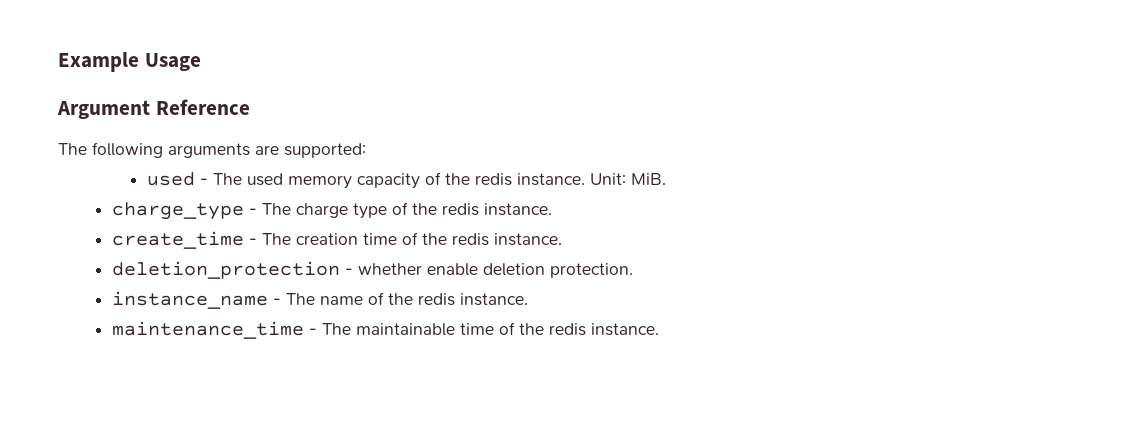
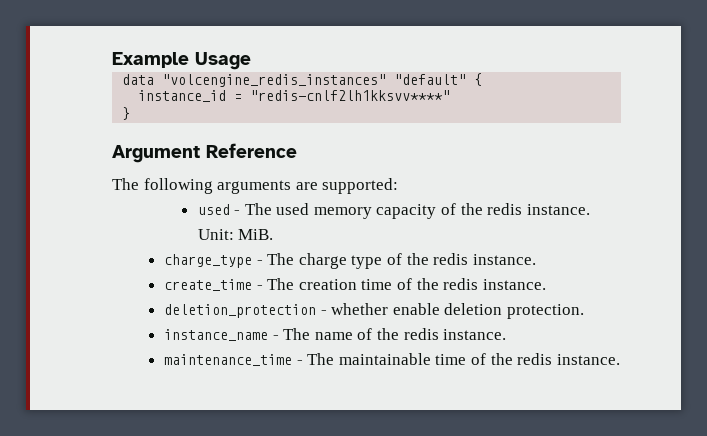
+ data "volcengine_redis_instances" "default" {
+ instance_id = "redis-cnlf2lh1kksvv****"
+ }

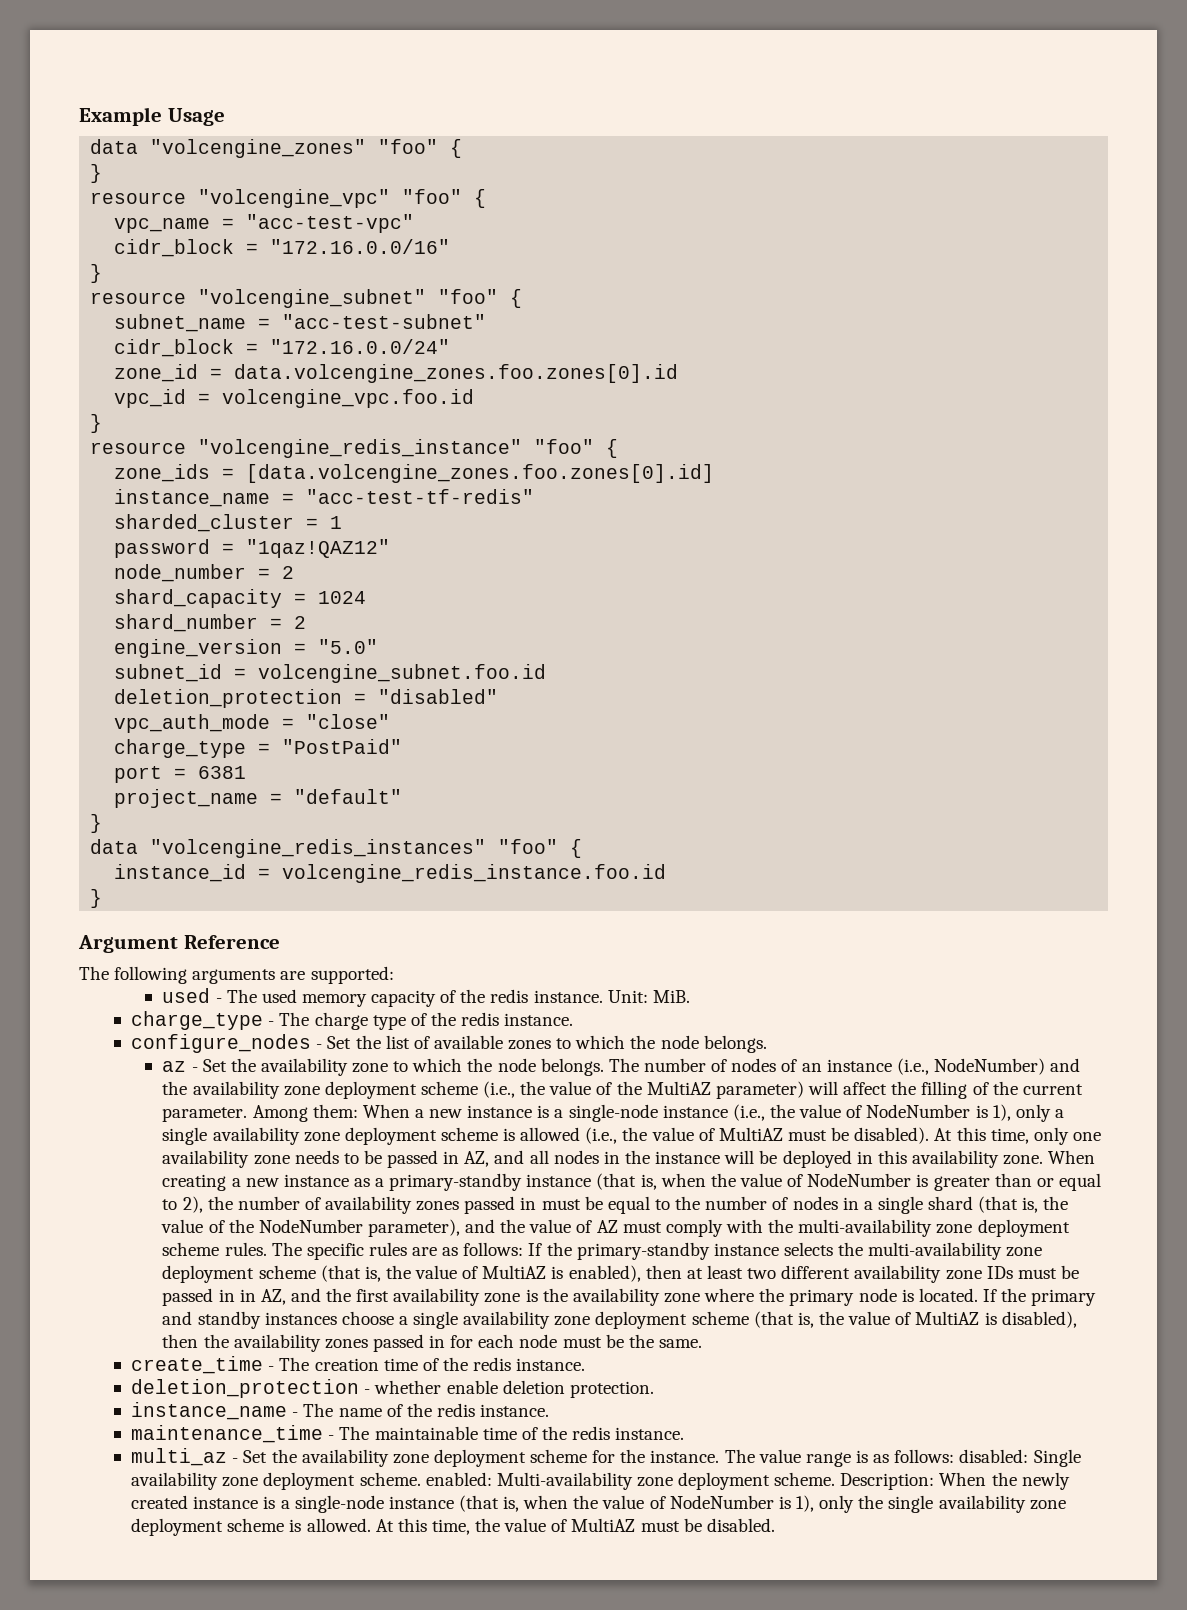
+ data "volcengine_zones" "foo" {
+ }
+ resource "volcengine_vpc" "foo" {
+ vpc_name = "acc-test-vpc"
+ cidr_block = "172.16.0.0/16"
+ }
+ resource "volcengine_subnet" "foo" {
+ subnet_name = "acc-test-subnet"
+ cidr_block = "172.16.0.0/24"
+ zone_id = data.volcengine_zones.foo.zones[0].id
+ vpc_id = volcengine_vpc.foo.id
+ }
+ resource "volcengine_redis_instance" "foo" {
+ zone_ids = [data.volcengine_zones.foo.zones[0].id]
+ instance_name = "acc-test-tf-redis"
+ sharded_cluster = 1
+ password = "1qaz!QAZ12"
+ node_number = 2
+ shard_capacity = 1024
+ shard_number = 2
+ engine_version = "5.0"
+ subnet_id = volcengine_subnet.foo.id
+ deletion_protection = "disabled"
+ vpc_auth_mode = "close"
+ charge_type = "PostPaid"
+ port = 6381
+ project_name = "default"
+ }
- data "volcengine_redis_instances" "default" {
+ data "volcengine_redis_instances" "foo" {
- instance_id = "redis-cnlf2lh1kksvv****"
+ instance_id = volcengine_redis_instance.foo.id
+ configure_nodes - Set the list of available zones to which the node belongs.
+ az - Set the availability zone to which the node belongs. The number of nodes of an instance (i.e., NodeNumber) and the availability zone deployment scheme (i.e., the value of the MultiAZ parameter) will affect the filling of the current parameter. Among them: When a new instance is a single-node instance (i.e., the value of NodeNumber is 1), only a single availability zone deployment scheme is allowed (i.e., the value of MultiAZ must be disabled). At this time, only one availability zone needs to be passed in AZ, and all nodes in the instance will be deployed in this availability zone. When creating a new instance as a primary-standby instance (that is, when the value of NodeNumber is greater than or equal to 2), the number of availability zones passed in must be equal to the number of nodes in a single shard (that is, the value of the NodeNumber parameter), and the value of AZ must comply with the multi-availability zone deployment scheme rules. The specific rules are as follows: If the primary-standby instance selects the multi-availability zone deployment scheme (that is, the value of MultiAZ is enabled), then at least two different availability zone IDs must be passed in in AZ, and the first availability zone is the availability zone where the primary node is located. If the primary and standby instances choose a single availability zone deployment scheme (that is, the value of MultiAZ is disabled), then the availability zones passed in for each node must be the same.
+ multi_az - Set the availability zone deployment scheme for the instance. The value range is as follows: disabled: Single availability zone deployment scheme. enabled: Multi-availability zone deployment scheme. Description: When the newly created instance is a single-node instance (that is, when the value of NodeNumber is 1), only the single availability zone deployment scheme is allowed. At this time, the value of MultiAZ must be disabled.

